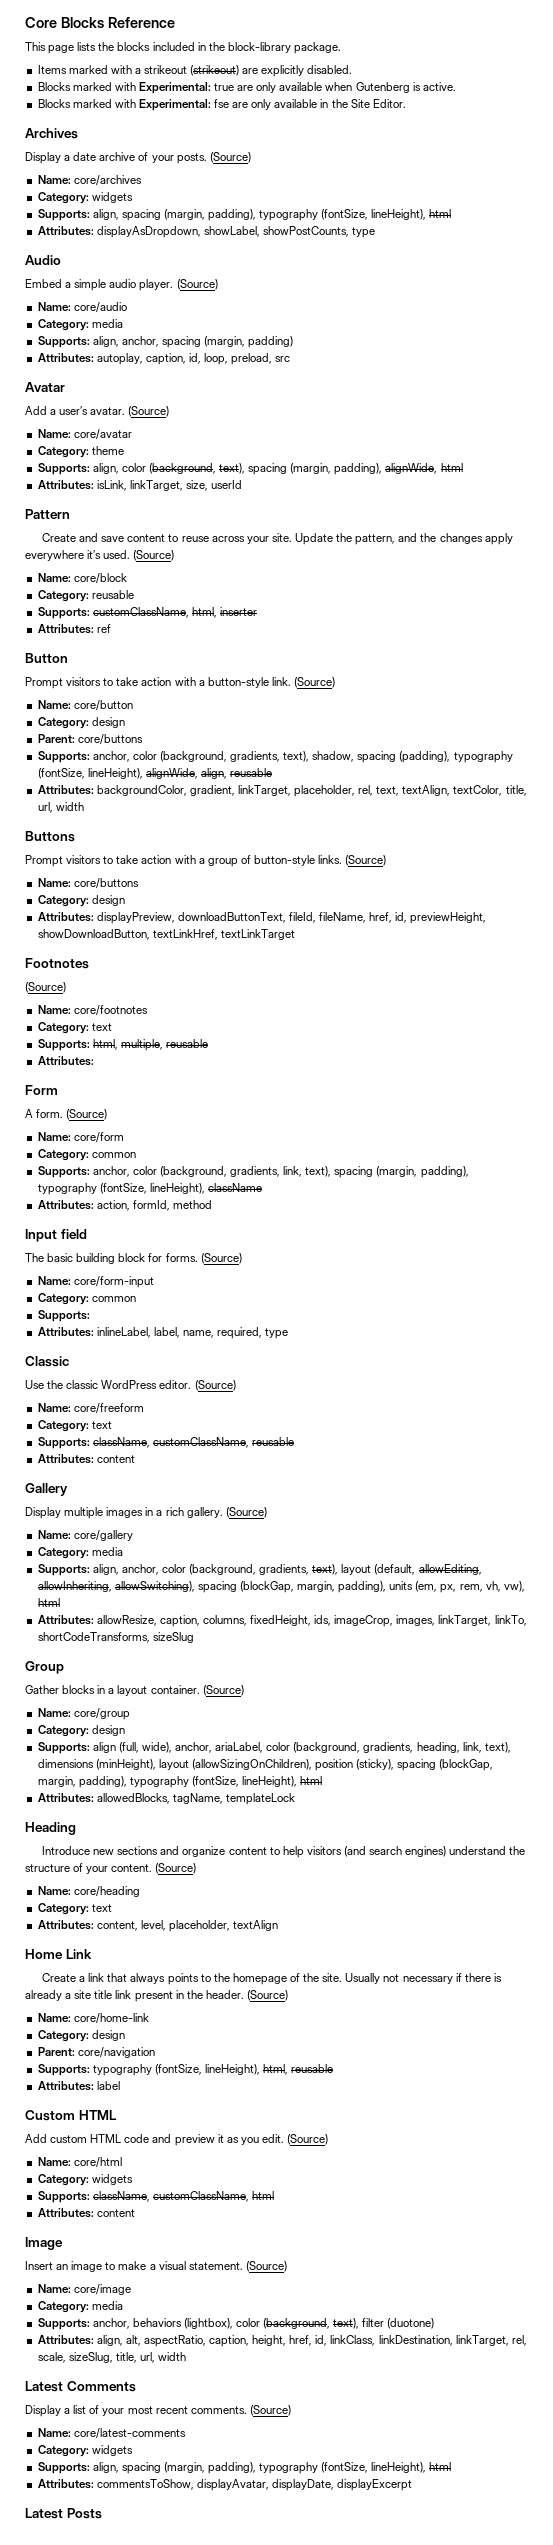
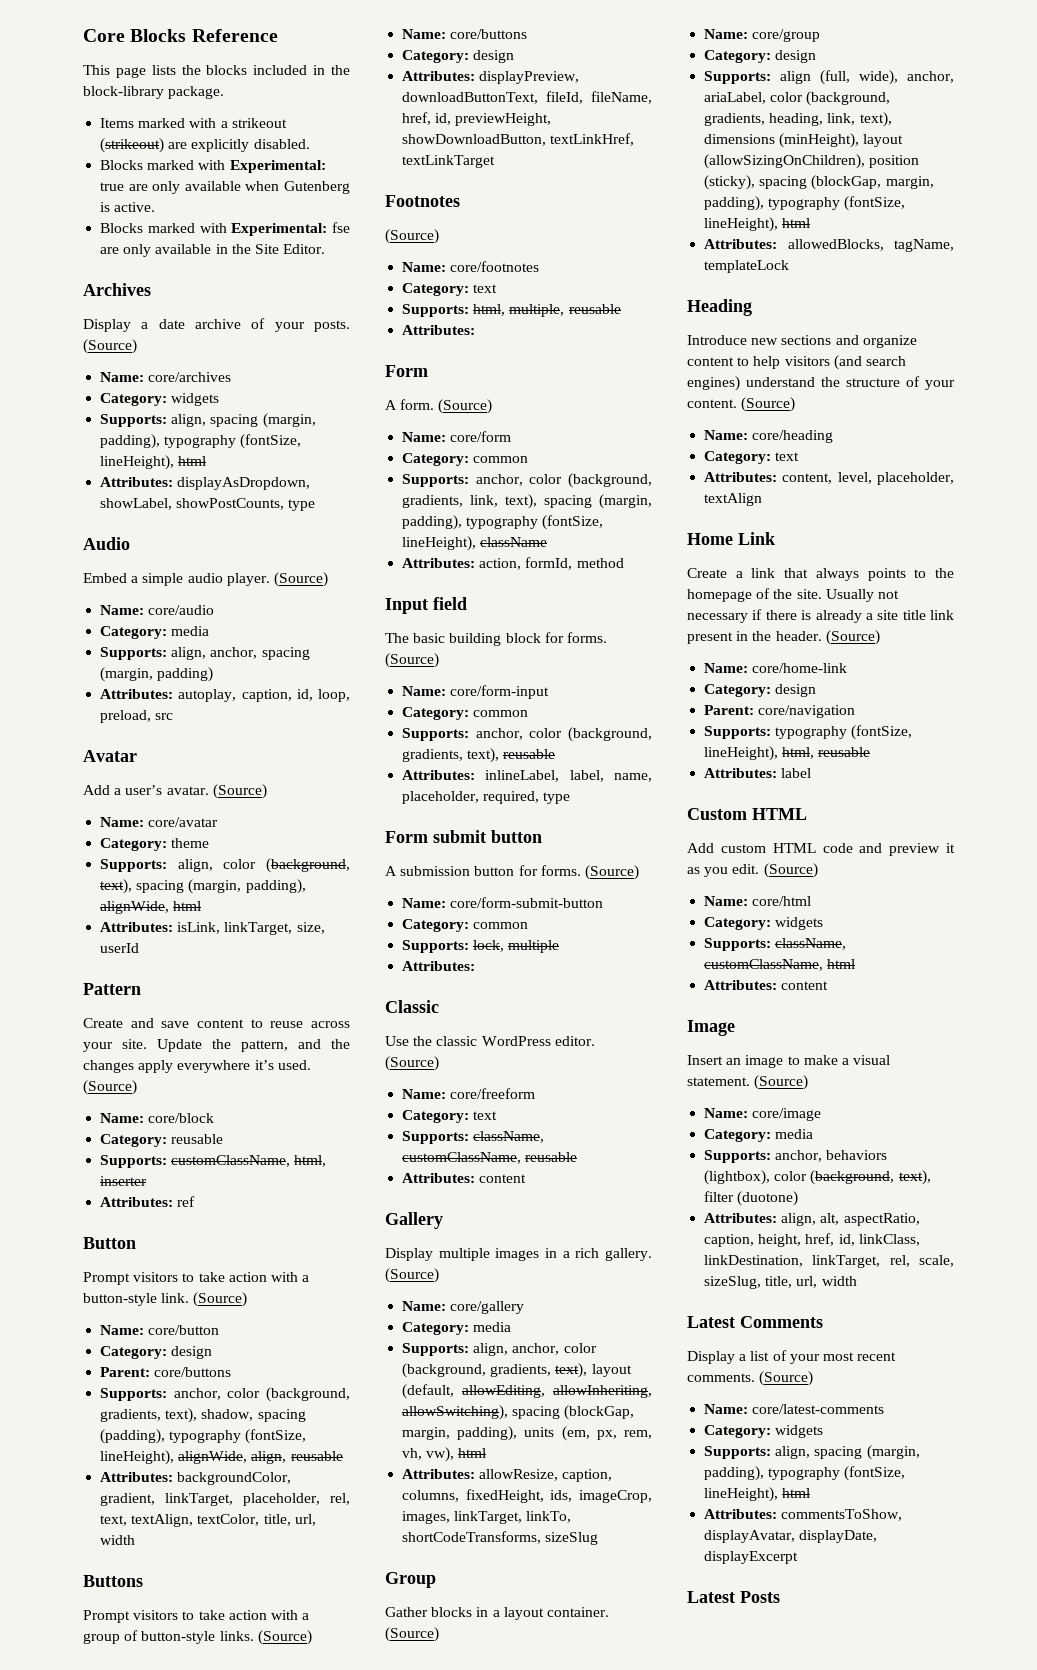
  Name: core/form-input
  Category: common
- Supports:
+ Supports: anchor, color (background, gradients, text), reusable
- Attributes: inlineLabel, label, name, required, type
+ Attributes: inlineLabel, label, name, placeholder, required, type
+ Form submit button
+ A submission button for forms. (Source)
+ Name: core/form-submit-button
+ Category: common
+ Supports: lock, multiple
+ Attributes:

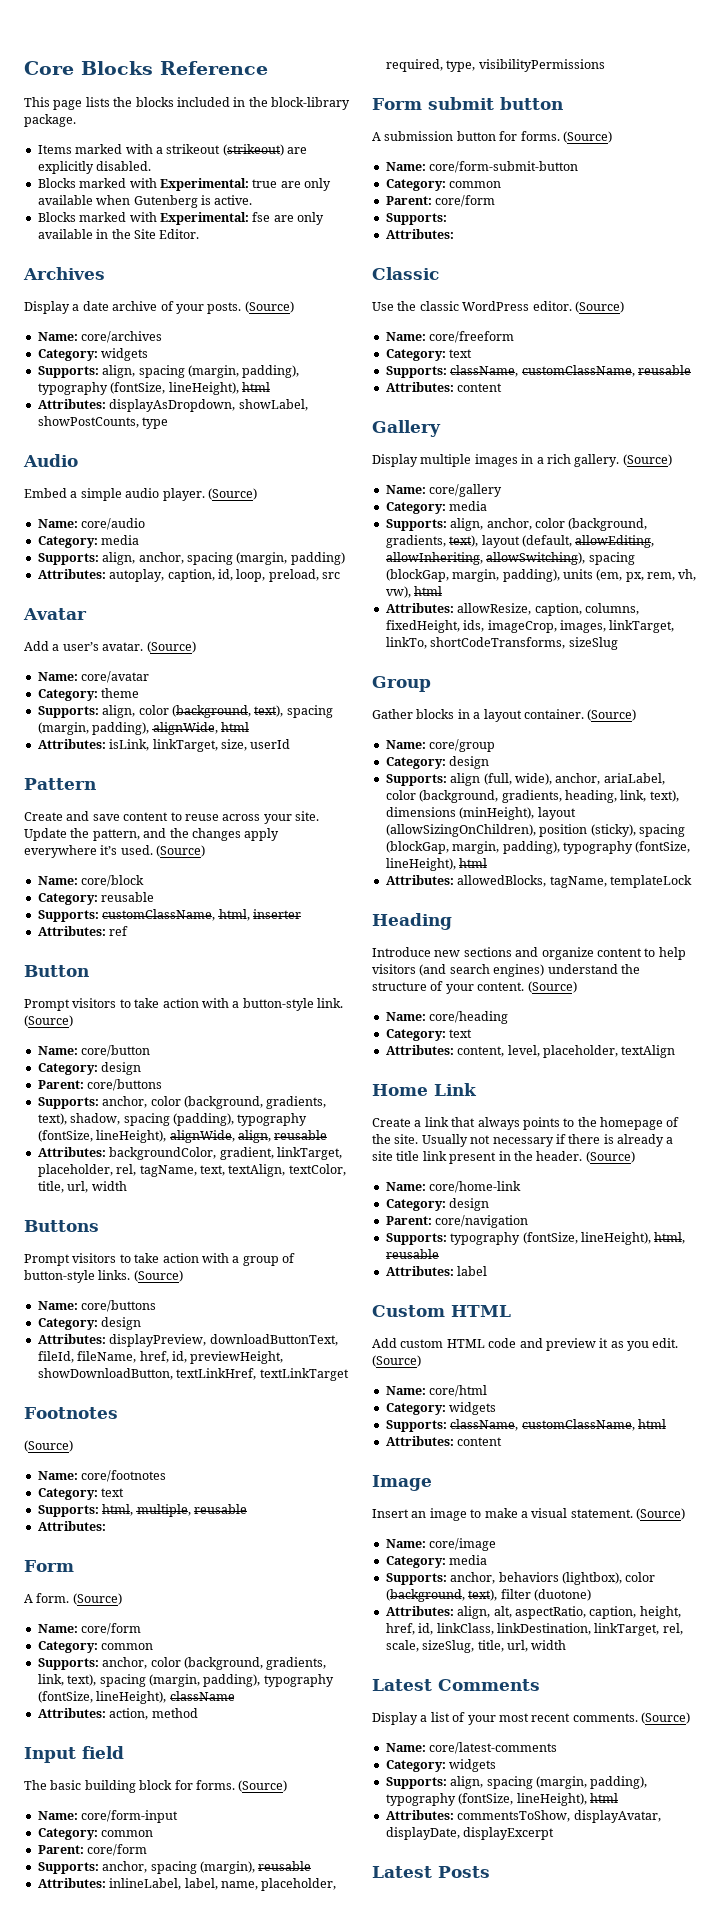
- Attributes: backgroundColor, gradient, linkTarget, placeholder, rel, text, textAlign, textColor, title, url, width
+ Attributes: backgroundColor, gradient, linkTarget, placeholder, rel, tagName, text, textAlign, textColor, title, url, width
- Attributes: action, formId, method
+ Attributes: action, method
  Name: core/form-input
  Category: common
- Supports: anchor, color (background, gradients, text), reusable
+ Parent: core/form
+ Supports: anchor, spacing (margin), reusable
- Attributes: inlineLabel, label, name, placeholder, required, type
+ Attributes: inlineLabel, label, name, placeholder, required, type, visibilityPermissions
  Name: core/form-submit-button
  Category: common
- Supports: lock, multiple
+ Parent: core/form
+ Supports:

